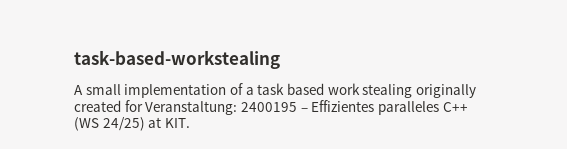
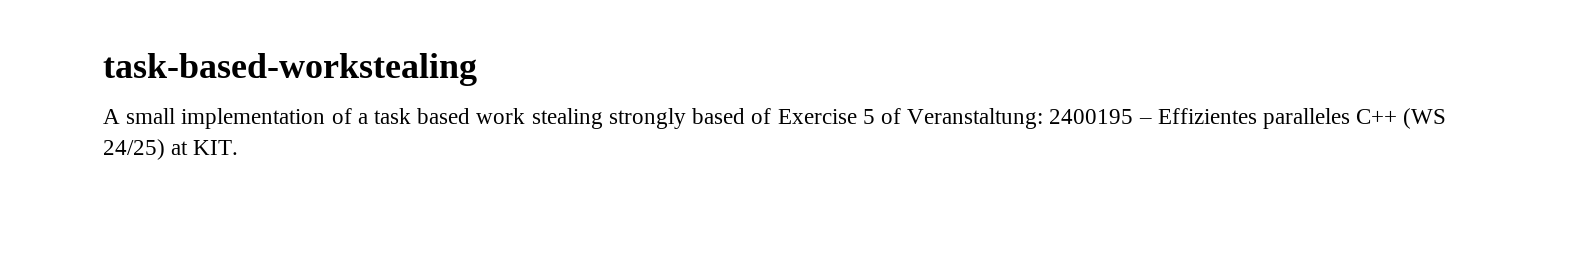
- A small implementation of a task based work stealing originally created for Veranstaltung: 2400195 – Effizientes paralleles C++ (WS 24/25) at KIT.
+ A small implementation of a task based work stealing strongly based of Exercise 5 of Veranstaltung: 2400195 – Effizientes paralleles C++ (WS 24/25) at KIT.

